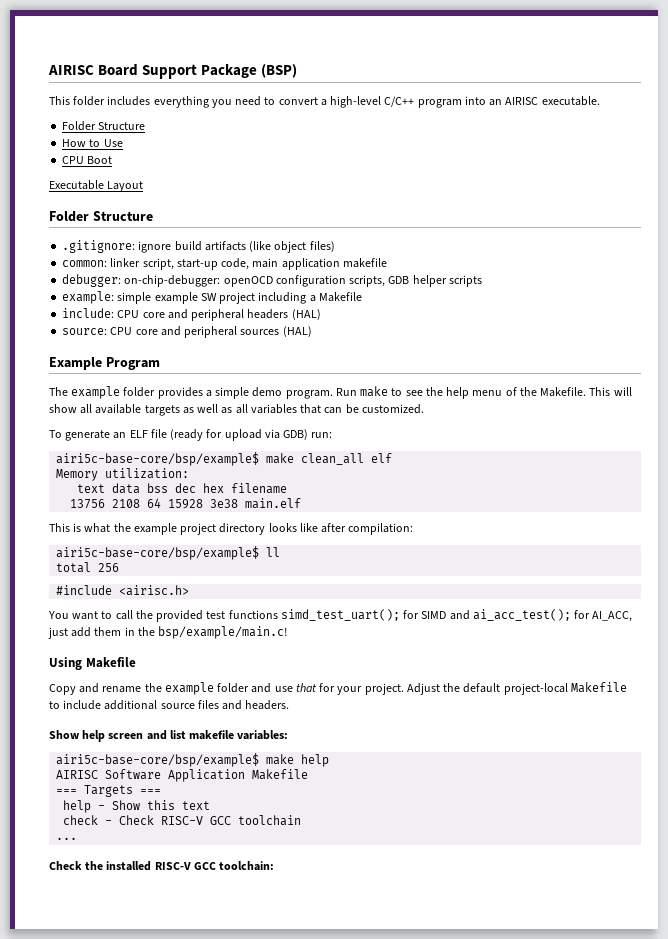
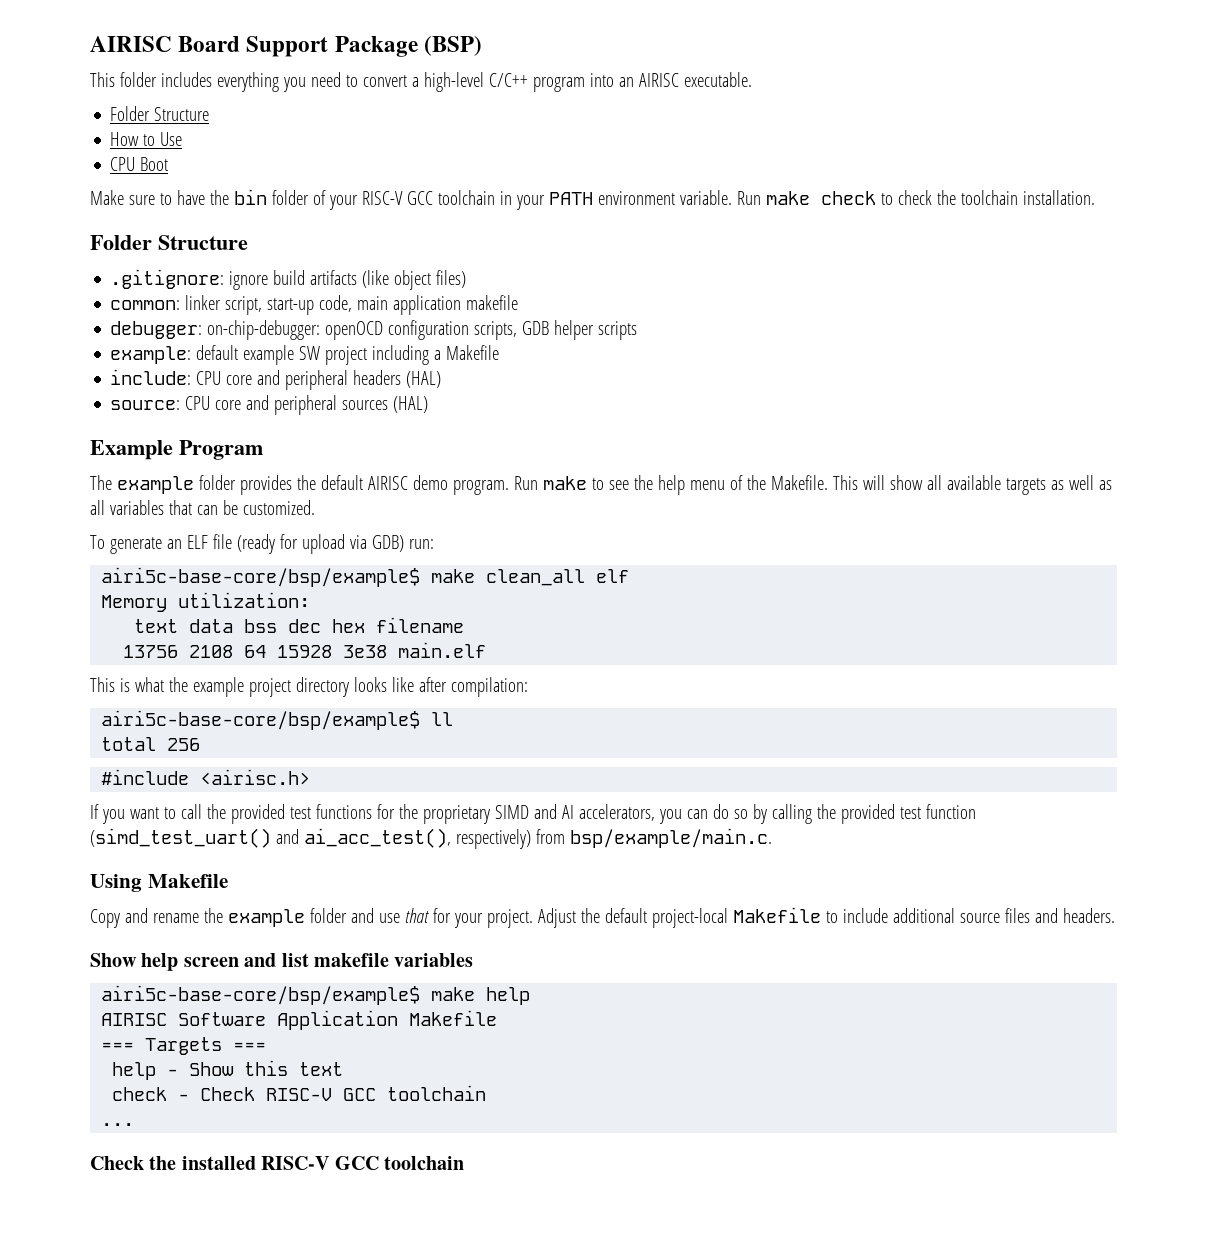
- Executable Layout
+ Make sure to have the bin folder of your RISC-V GCC toolchain in your PATH environment variable. Run make check to check the toolchain installation.
- example: simple example SW project including a Makefile
+ example: default example SW project including a Makefile
- The example folder provides a simple demo program.
+ The example folder provides the default AIRISC demo program.
- You want to call the provided test functions simd_test_uart(); for SIMD and ai_acc_test(); for AI_ACC, just add them in the bsp/example/main.c!
+ If you want to call the provided test functions for the proprietary SIMD and AI accelerators, you can do so by calling the provided test function (simd_test_uart() and ai_acc_test(), respectively) from bsp/example/main.c.
- Show help screen and list makefile variables:
+ Show help screen and list makefile variables
- Check the installed RISC-V GCC toolchain:
+ Check the installed RISC-V GCC toolchain

